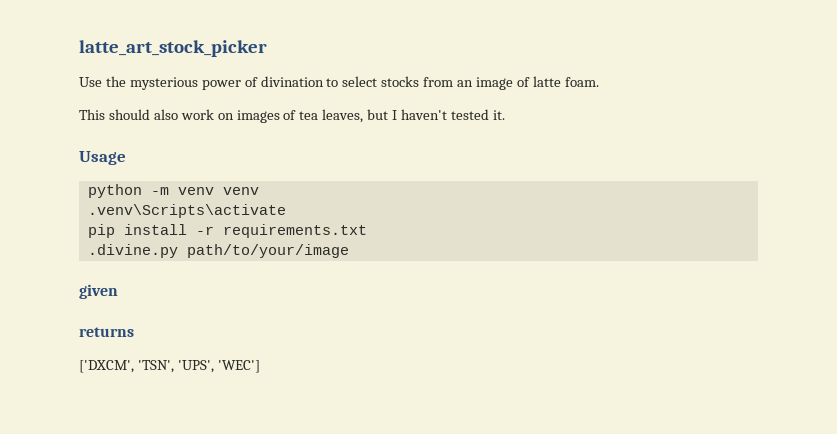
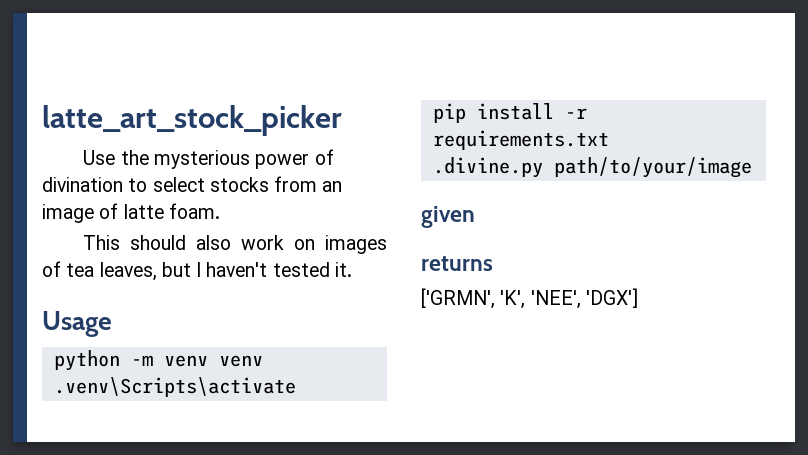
- ['DXCM', 'TSN', 'UPS', 'WEC']
+ ['GRMN', 'K', 'NEE', 'DGX']

